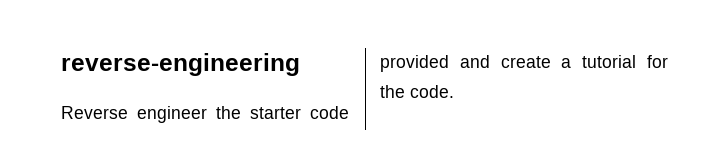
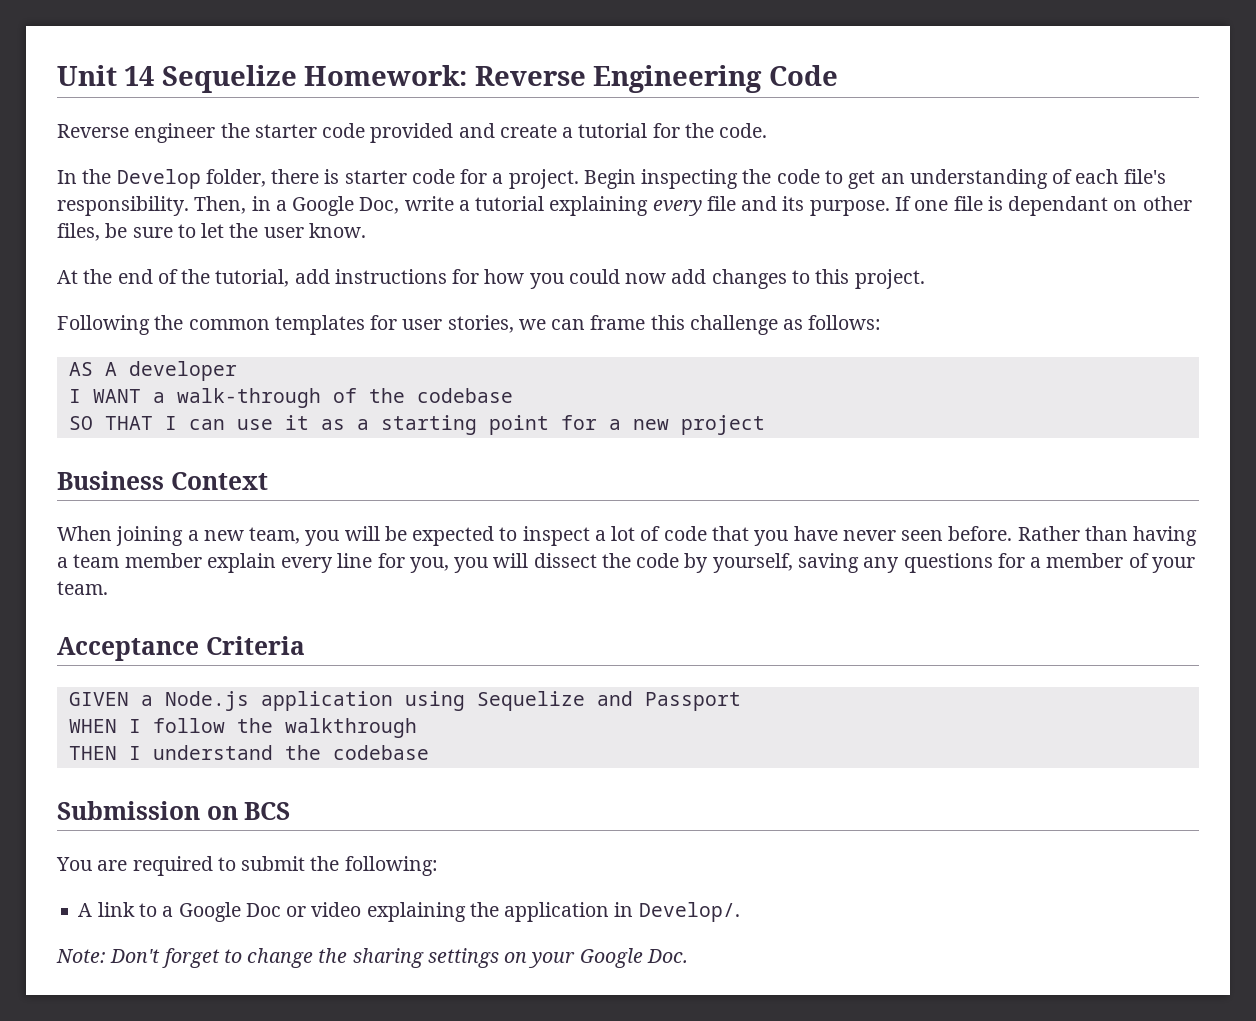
- reverse-engineering
+ Unit 14 Sequelize Homework: Reverse Engineering Code
+ In the Develop folder, there is starter code for a project. Begin inspecting the code to get an understanding of each file's responsibility. Then, in a Google Doc, write a tutorial explaining every file and its purpose. If one file is dependant on other files, be sure to let the user know.
+ At the end of the tutorial, add instructions for how you could now add changes to this project.
+ Following the common templates for user stories, we can frame this challenge as follows:
+ AS A developer
+ I WANT a walk-through of the codebase
+ SO THAT I can use it as a starting point for a new project
+ Business Context
+ When joining a new team, you will be expected to inspect a lot of code that you have never seen before. Rather than having a team member explain every line for you, you will dissect the code by yourself, saving any questions for a member of your team.
+ Acceptance Criteria
+ GIVEN a Node.js application using Sequelize and Passport
+ WHEN I follow the walkthrough
+ THEN I understand the codebase
+ Submission on BCS
+ You are required to submit the following:
+ A link to a Google Doc or video explaining the application in Develop/.
+ Note: Don't forget to change the sharing settings on your Google Doc.

